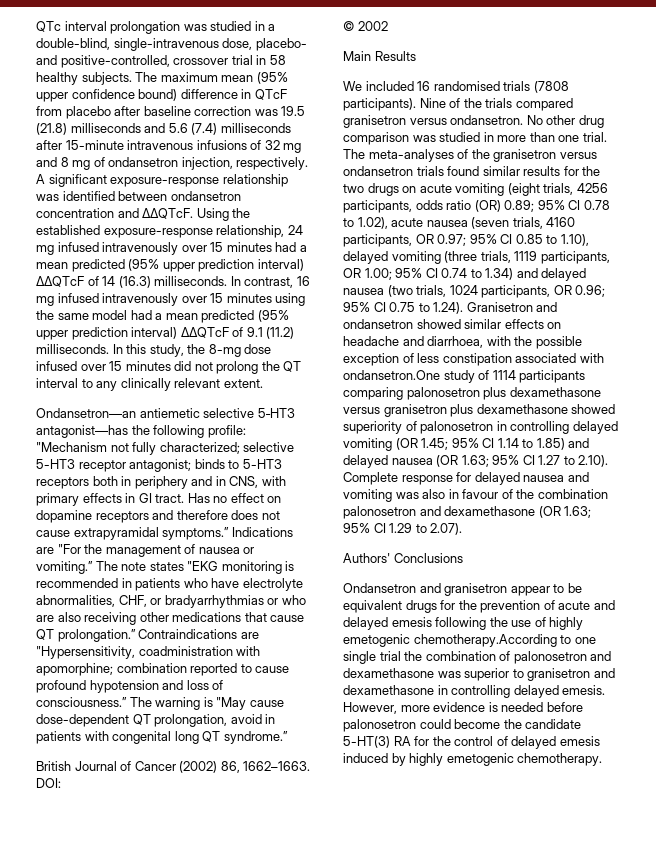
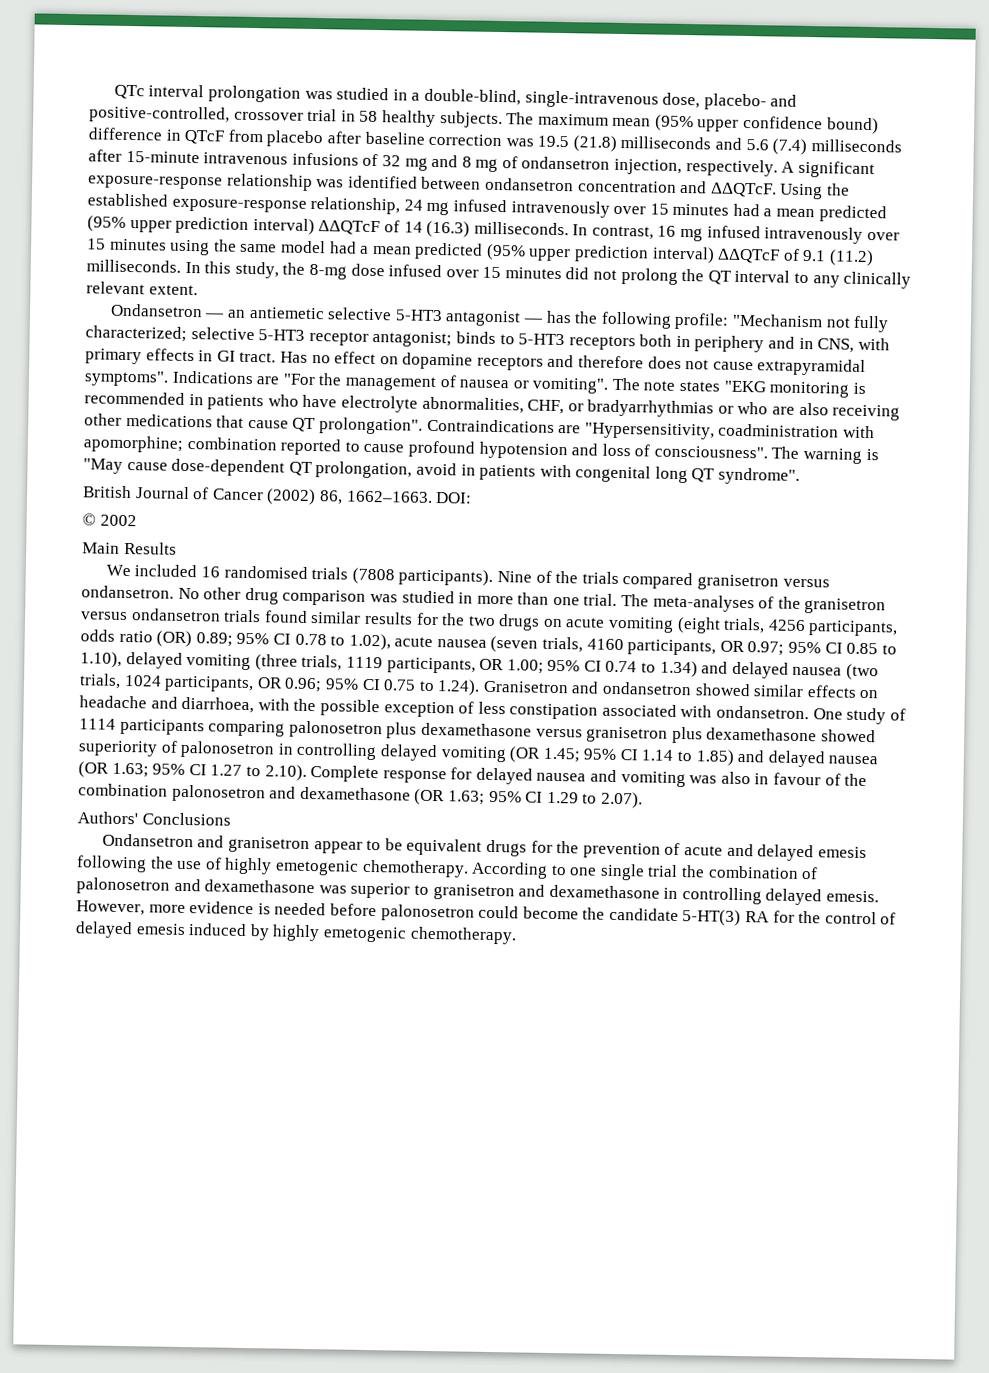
- Ondansetron—an antiemetic selective 5‑HT3 antagonist—has the following profile: "Mechanism not fully characterized; selective 5-HT3 receptor antagonist; binds to 5-HT3 receptors both in periphery and in CNS, with primary effects in GI tract.
+ Ondansetron — an antiemetic selective 5‑HT3 antagonist — has the following profile: "Mechanism not fully characterized; selective 5-HT3 receptor antagonist; binds to 5-HT3 receptors both in periphery and in CNS, with primary effects in GI tract.
- Has no effect on dopamine receptors and therefore does not cause extrapyramidal symptoms.”
+ Has no effect on dopamine receptors and therefore does not cause extrapyramidal symptoms".
- Indications are "For the management of nausea or vomiting.”
+ Indications are "For the management of nausea or vomiting".
- The note states "EKG monitoring is recommended in patients who have electrolyte abnormalities, CHF, or bradyarrhythmias or who are also receiving other medications that cause QT prolongation.”
+ The note states "EKG monitoring is recommended in patients who have electrolyte abnormalities, CHF, or bradyarrhythmias or who are also receiving other medications that cause QT prolongation".
- Contraindications are "Hypersensitivity, coadministration with apomorphine; combination reported to cause profound hypotension and loss of consciousness.”
+ Contraindications are "Hypersensitivity, coadministration with apomorphine; combination reported to cause profound hypotension and loss of consciousness".
- The warning is "May cause dose-dependent QT prolongation, avoid in patients with congenital long QT syndrome.”
+ The warning is "May cause dose-dependent QT prolongation, avoid in patients with congenital long QT syndrome".
- 95% CI 0.75 to 1.24). Granisetron and ondansetron showed similar effects on headache and diarrhoea, with the possible exception of less constipation associated with ondansetron.One study of 1114 participants comparing palonosetron plus dexamethasone versus granisetron plus dexamethasone showed superiority of palonosetron in controlling delayed vomiting (OR 1.45;
+ 95% CI 0.75 to 1.24). Granisetron and ondansetron showed similar effects on headache and diarrhoea, with the possible exception of less constipation associated with ondansetron. One study of 1114 participants comparing palonosetron plus dexamethasone versus granisetron plus dexamethasone showed superiority of palonosetron in controlling delayed vomiting (OR 1.45;
- Ondansetron and granisetron appear to be equivalent drugs for the prevention of acute and delayed emesis following the use of highly emetogenic chemotherapy.According to one single trial the combination of palonosetron and dexamethasone was superior to granisetron and dexamethasone in controlling delayed emesis.
+ Ondansetron and granisetron appear to be equivalent drugs for the prevention of acute and delayed emesis following the use of highly emetogenic chemotherapy. According to one single trial the combination of palonosetron and dexamethasone was superior to granisetron and dexamethasone in controlling delayed emesis.

